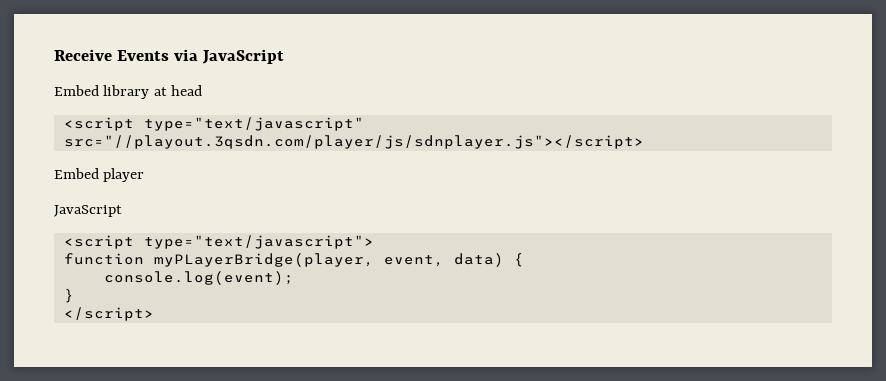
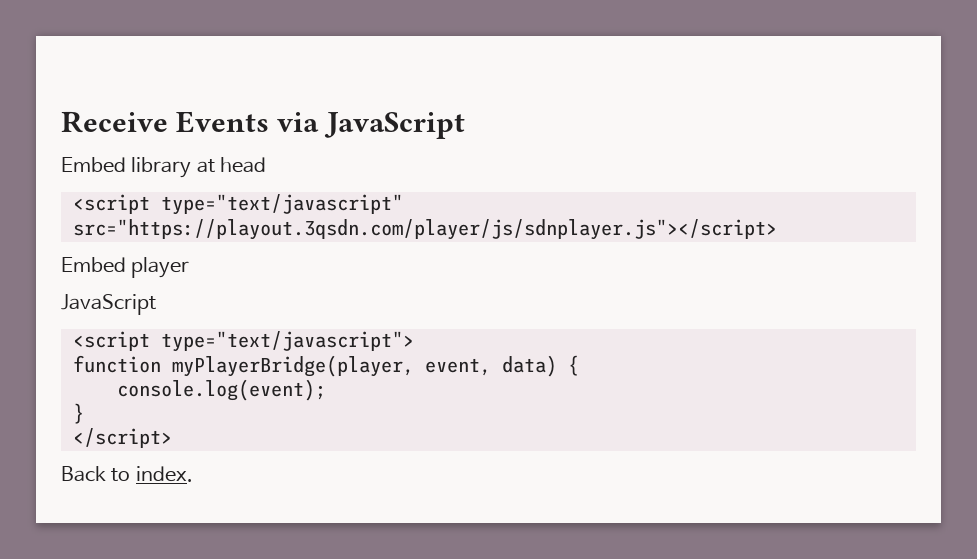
- <script type="text/javascript" src="//playout.3qsdn.com/player/js/sdnplayer.js"></script>
+ <script type="text/javascript" src="https://playout.3qsdn.com/player/js/sdnplayer.js"></script>
- function myPLayerBridge(player, event, data) {
+ function myPlayerBridge(player, event, data) {
+ Back to index.

